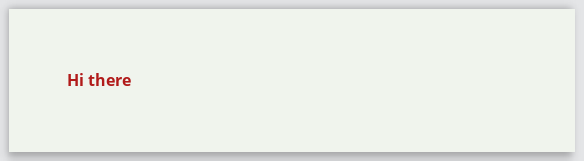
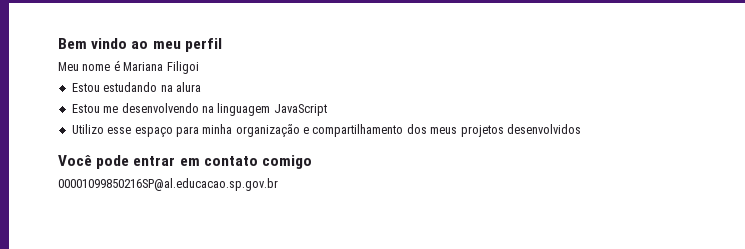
- Hi there
+ Bem vindo ao meu perfil
+ Meu nome é Mariana Filigoi
+ Estou estudando na alura
+ Estou me desenvolvendo na linguagem JavaScript
+ Utilizo esse espaço para minha organização e compartilhamento dos meus projetos desenvolvidos
+ Você pode entrar em contato comigo
+ 00001099850216SP@al.educacao.sp.gov.br

